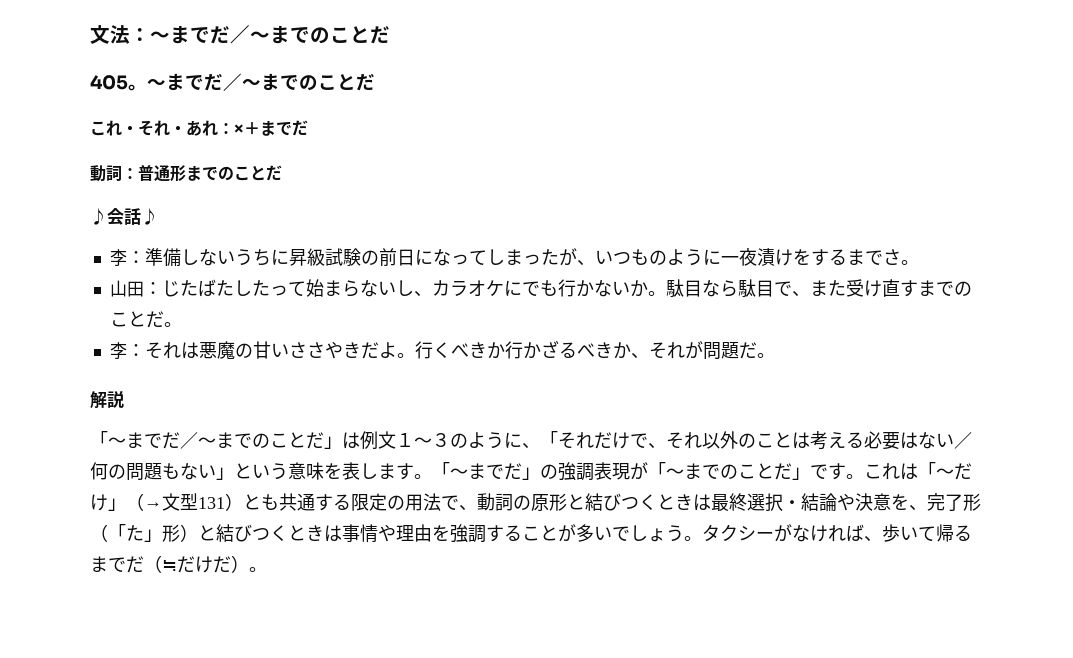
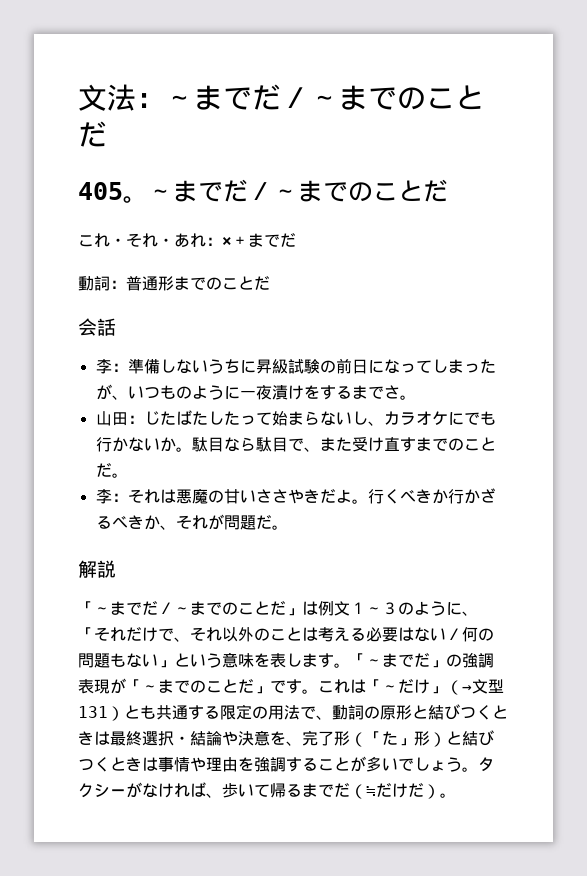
- ♪会話♪
+ 会話

